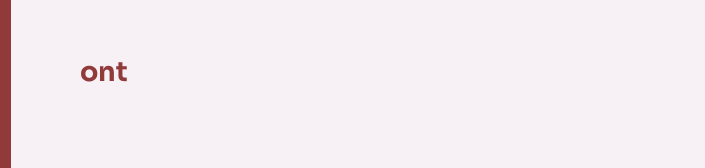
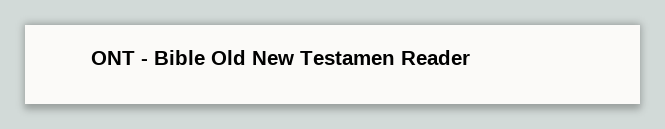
- ont
+ ONT - Bible Old New Testamen Reader

